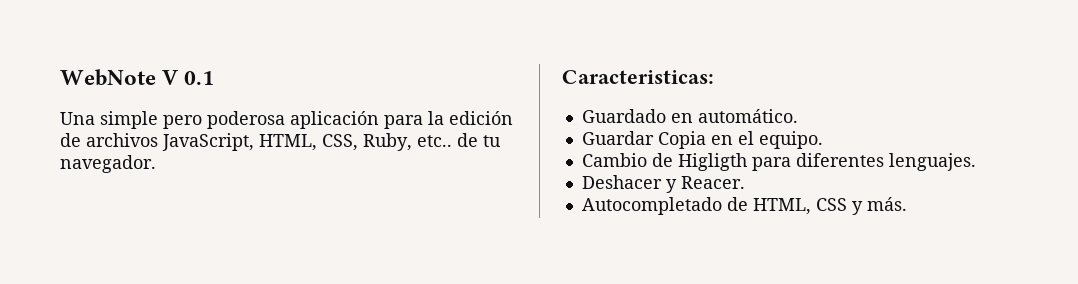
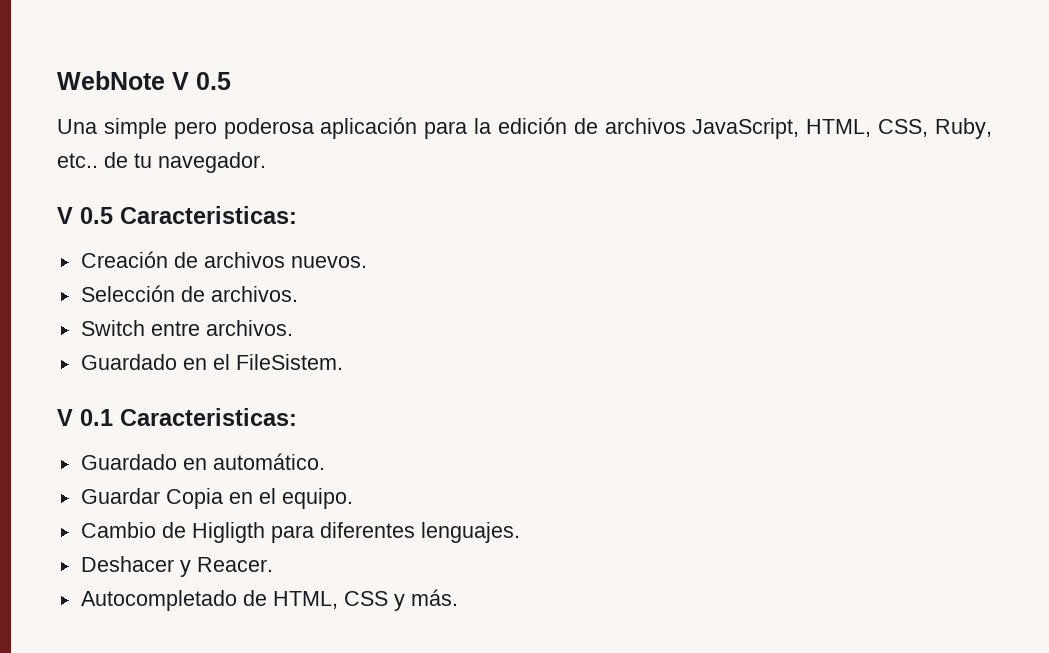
- WebNote V 0.1
+ WebNote V 0.5
- Caracteristicas:
+ V 0.5 Caracteristicas:
+ Creación de archivos nuevos.
+ Selección de archivos.
+ Switch entre archivos.
+ Guardado en el FileSistem.
+ V 0.1 Caracteristicas:

